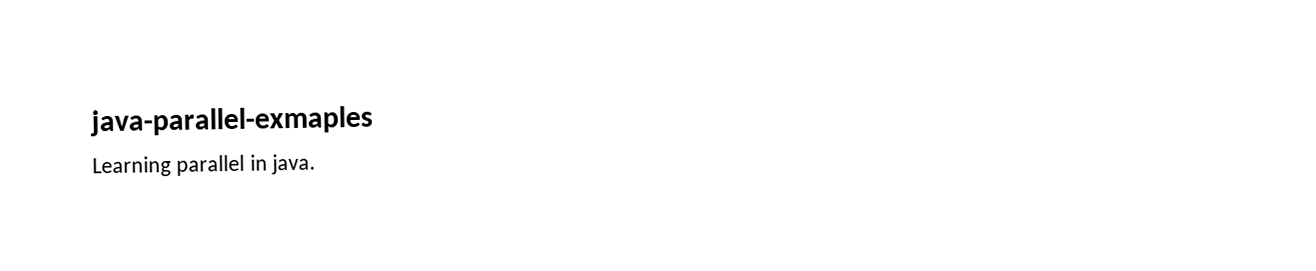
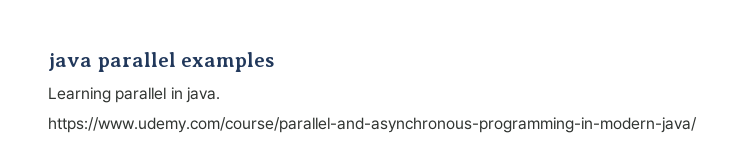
- java-parallel-exmaples
+ java parallel examples
+ https://www.udemy.com/course/parallel-and-asynchronous-programming-in-modern-java/

